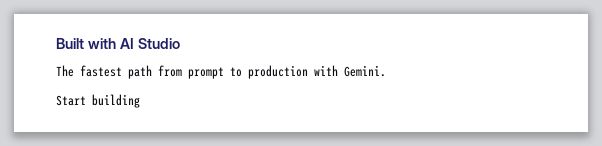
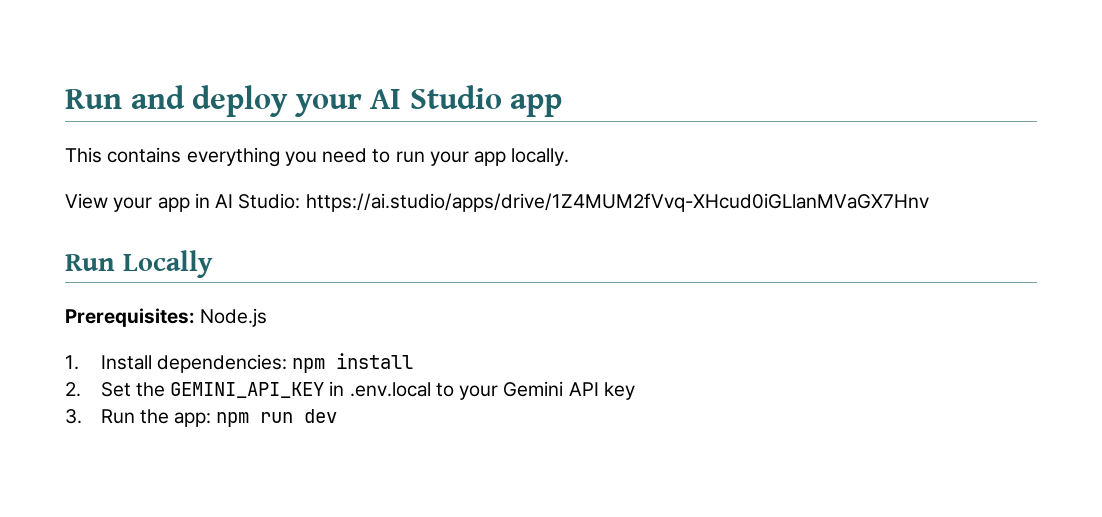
- Built with AI Studio
- The fastest path from prompt to production with Gemini.
- Start building
+ Run and deploy your AI Studio app
+ This contains everything you need to run your app locally.
+ View your app in AI Studio: https://ai.studio/apps/drive/1Z4MUM2fVvq-XHcud0iGLlanMVaGX7Hnv
+ Run Locally
+ Prerequisites: Node.js
+ 1. Install dependencies: npm install
+ 2. Set the GEMINI_API_KEY in .env.local to your Gemini API key
+ 3. Run the app: npm run dev

